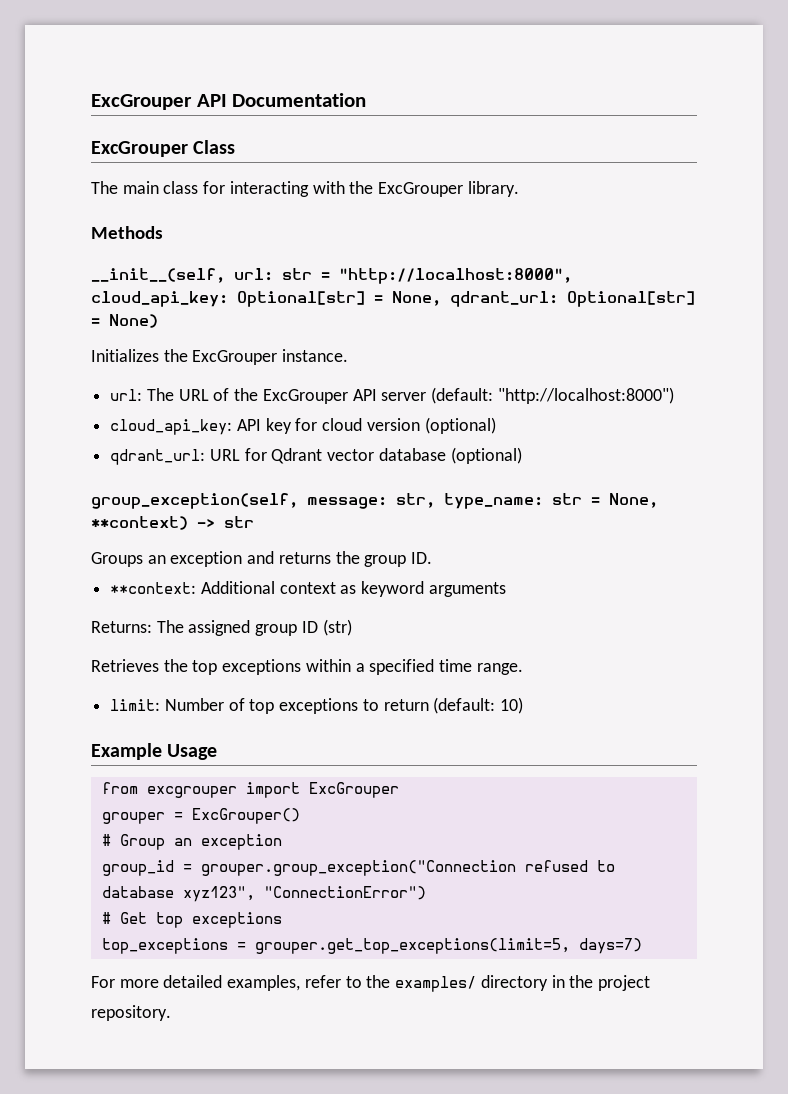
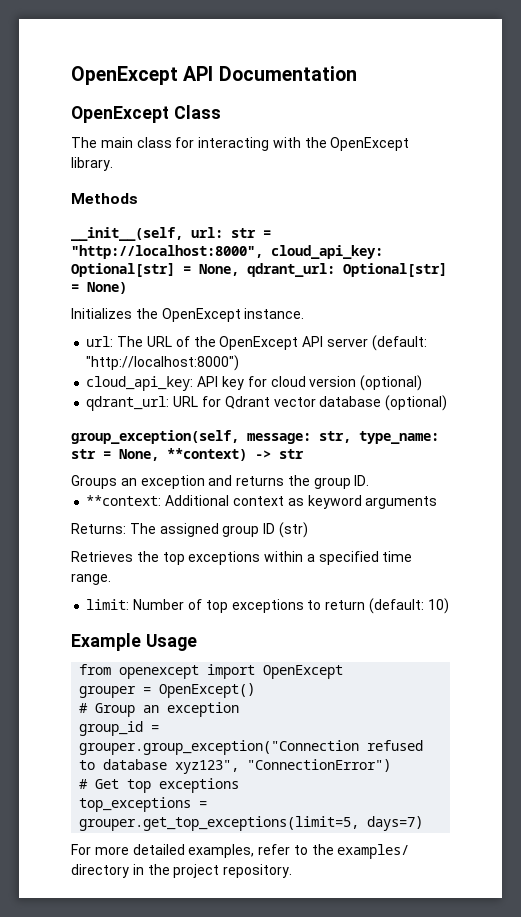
- ExcGrouper API Documentation
+ OpenExcept API Documentation
- ExcGrouper Class
+ OpenExcept Class
- The main class for interacting with the ExcGrouper library.
+ The main class for interacting with the OpenExcept library.
- Initializes the ExcGrouper instance.
+ Initializes the OpenExcept instance.
- url: The URL of the ExcGrouper API server (default: "http://localhost:8000")
+ url: The URL of the OpenExcept API server (default: "http://localhost:8000")
- from excgrouper import ExcGrouper
+ from openexcept import OpenExcept
- grouper = ExcGrouper()
+ grouper = OpenExcept()

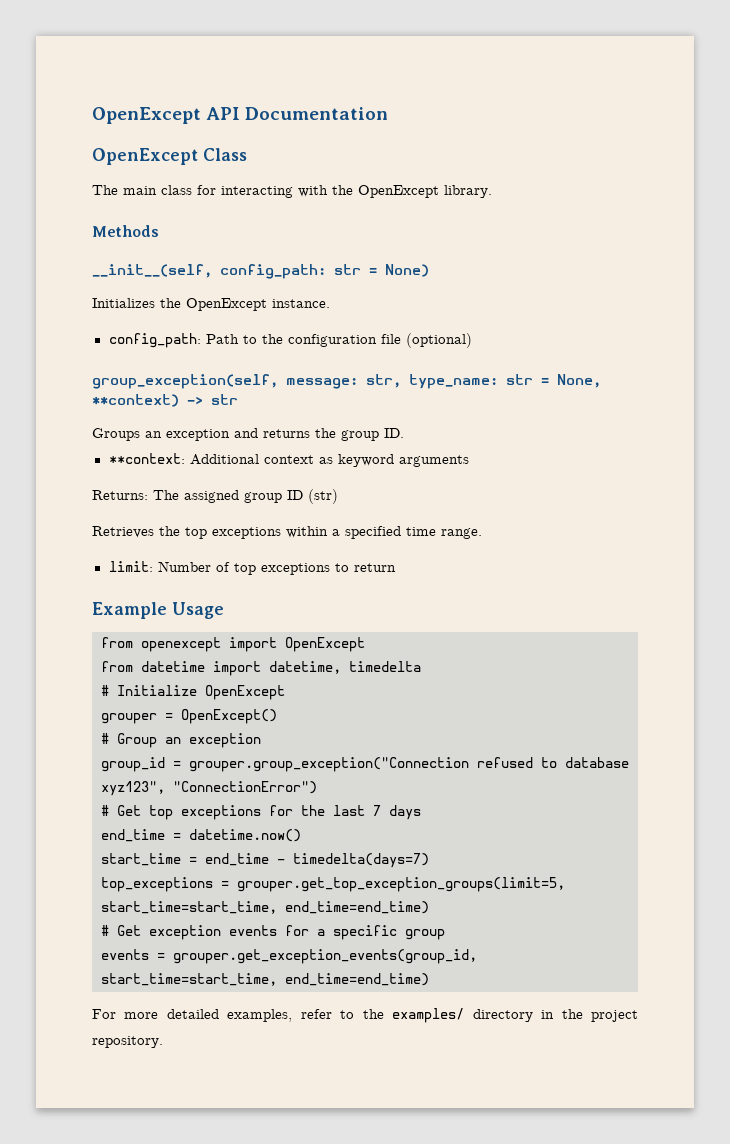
- __init__(self, url: str = "http://localhost:8000", cloud_api_key: Optional[str] = None, qdrant_url: Optional[str] = None)
+ __init__(self, config_path: str = None)
- url: The URL of the OpenExcept API server (default: "http://localhost:8000")
- cloud_api_key: API key for cloud version (optional)
- qdrant_url: URL for Qdrant vector database (optional)
+ config_path: Path to the configuration file (optional)
- limit: Number of top exceptions to return (default: 10)
+ limit: Number of top exceptions to return
+ from datetime import datetime, timedelta
+ # Initialize OpenExcept
- # Get top exceptions
- top_exceptions = grouper.get_top_exceptions(limit=5, days=7)
+ # Get top exceptions for the last 7 days
+ end_time = datetime.now()
+ start_time = end_time - timedelta(days=7)
+ top_exceptions = grouper.get_top_exception_groups(limit=5, start_time=start_time, end_time=end_time)
+ # Get exception events for a specific group
+ events = grouper.get_exception_events(group_id, start_time=start_time, end_time=end_time)

